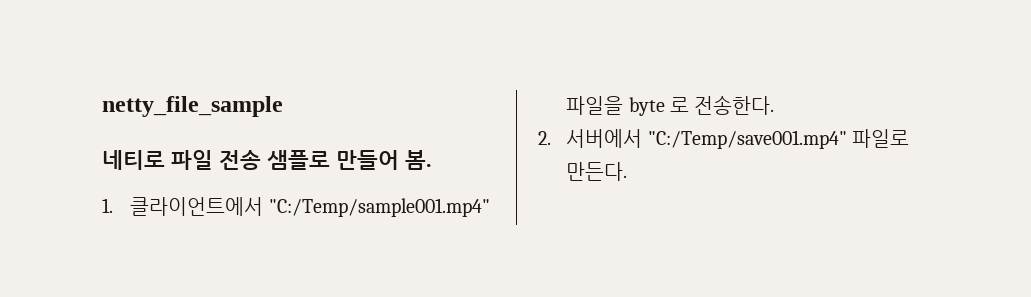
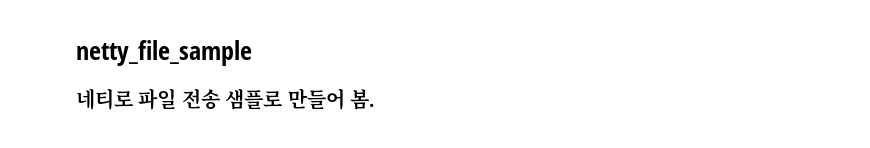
- 1. 클라이언트에서 "C:/Temp/sample001.mp4" 파일을 byte 로 전송한다.
- 2. 서버에서 "C:/Temp/save001.mp4" 파일로 만든다.

